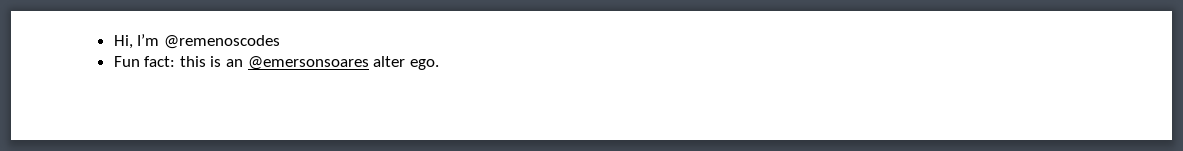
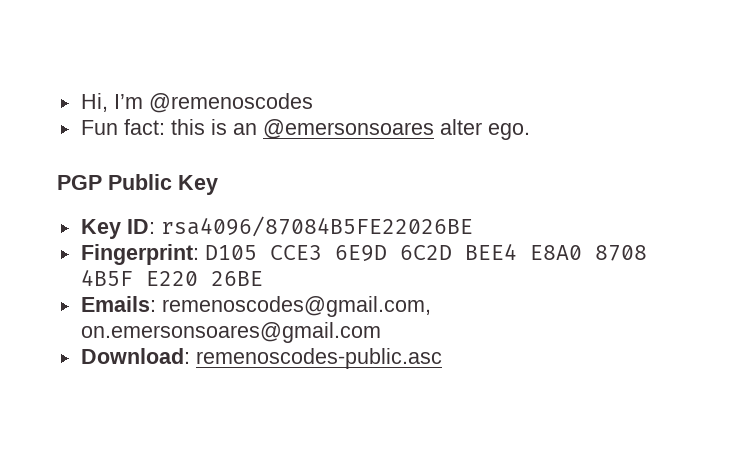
+ PGP Public Key
+ Key ID: rsa4096/87084B5FE22026BE
+ Fingerprint: D105 CCE3 6E9D 6C2D BEE4 E8A0 8708 4B5F E220 26BE
+ Emails: remenoscodes@gmail.com, on.emersonsoares@gmail.com
+ Download: remenoscodes-public.asc

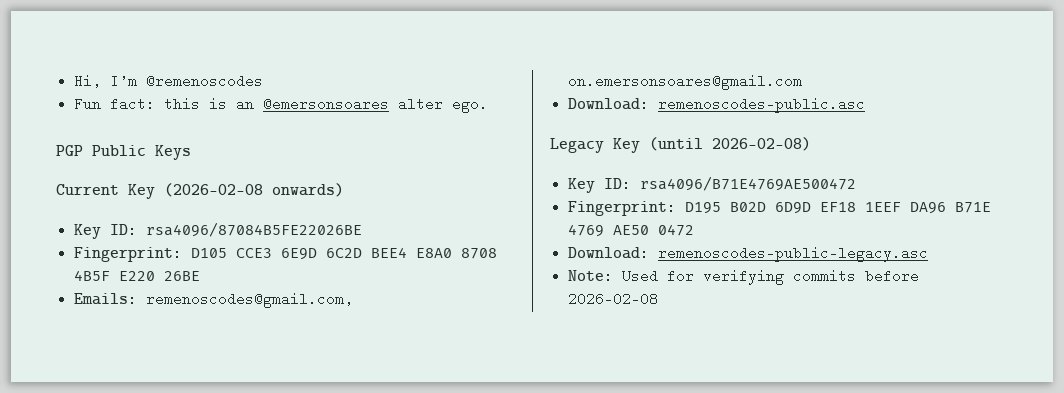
- PGP Public Key
+ PGP Public Keys
+ Current Key (2026-02-08 onwards)
+ Legacy Key (until 2026-02-08)
+ Key ID: rsa4096/B71E4769AE500472
+ Fingerprint: D195 B02D 6D9D EF18 1EEF DA96 B71E 4769 AE50 0472
+ Download: remenoscodes-public-legacy.asc
+ Note: Used for verifying commits before 2026-02-08

